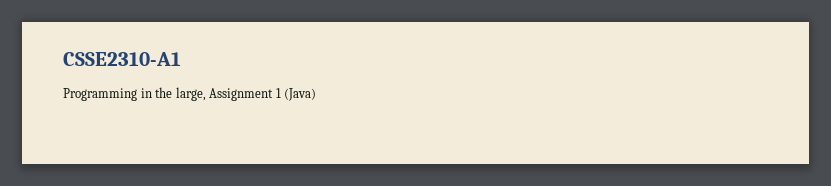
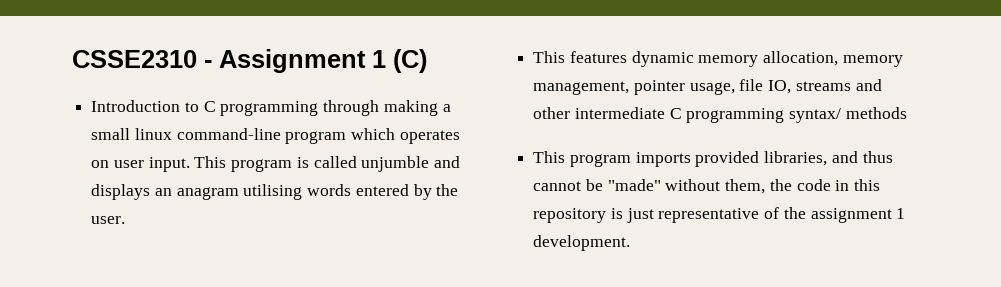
- CSSE2310-A1
- Programming in the large, Assignment 1 (Java)
+ CSSE2310 - Assignment 1 (C)
+ Introduction to C programming through making a small linux command-line program which operates on user input. This program is called unjumble and displays an anagram utilising words entered by the user.
+ This features dynamic memory allocation, memory management, pointer usage, file IO, streams and other intermediate C programming syntax/ methods
+ This program imports provided libraries, and thus cannot be "made" without them, the code in this repository is just representative of the assignment 1 development.

